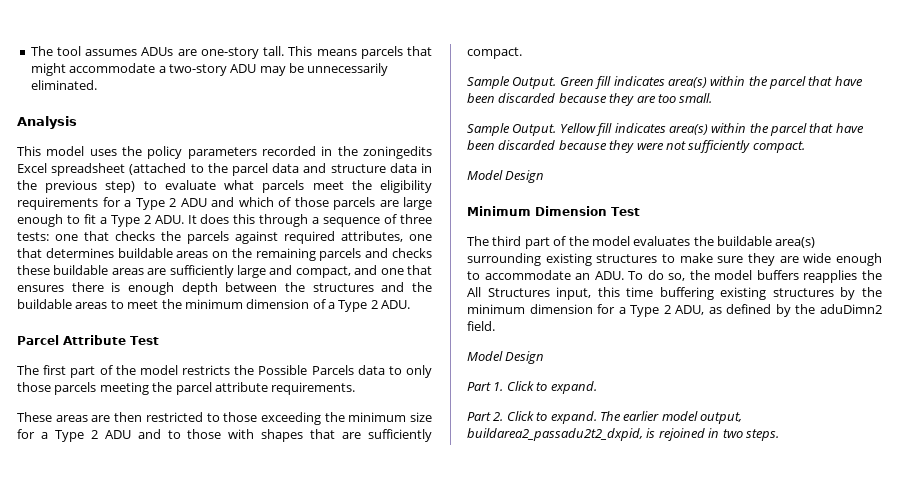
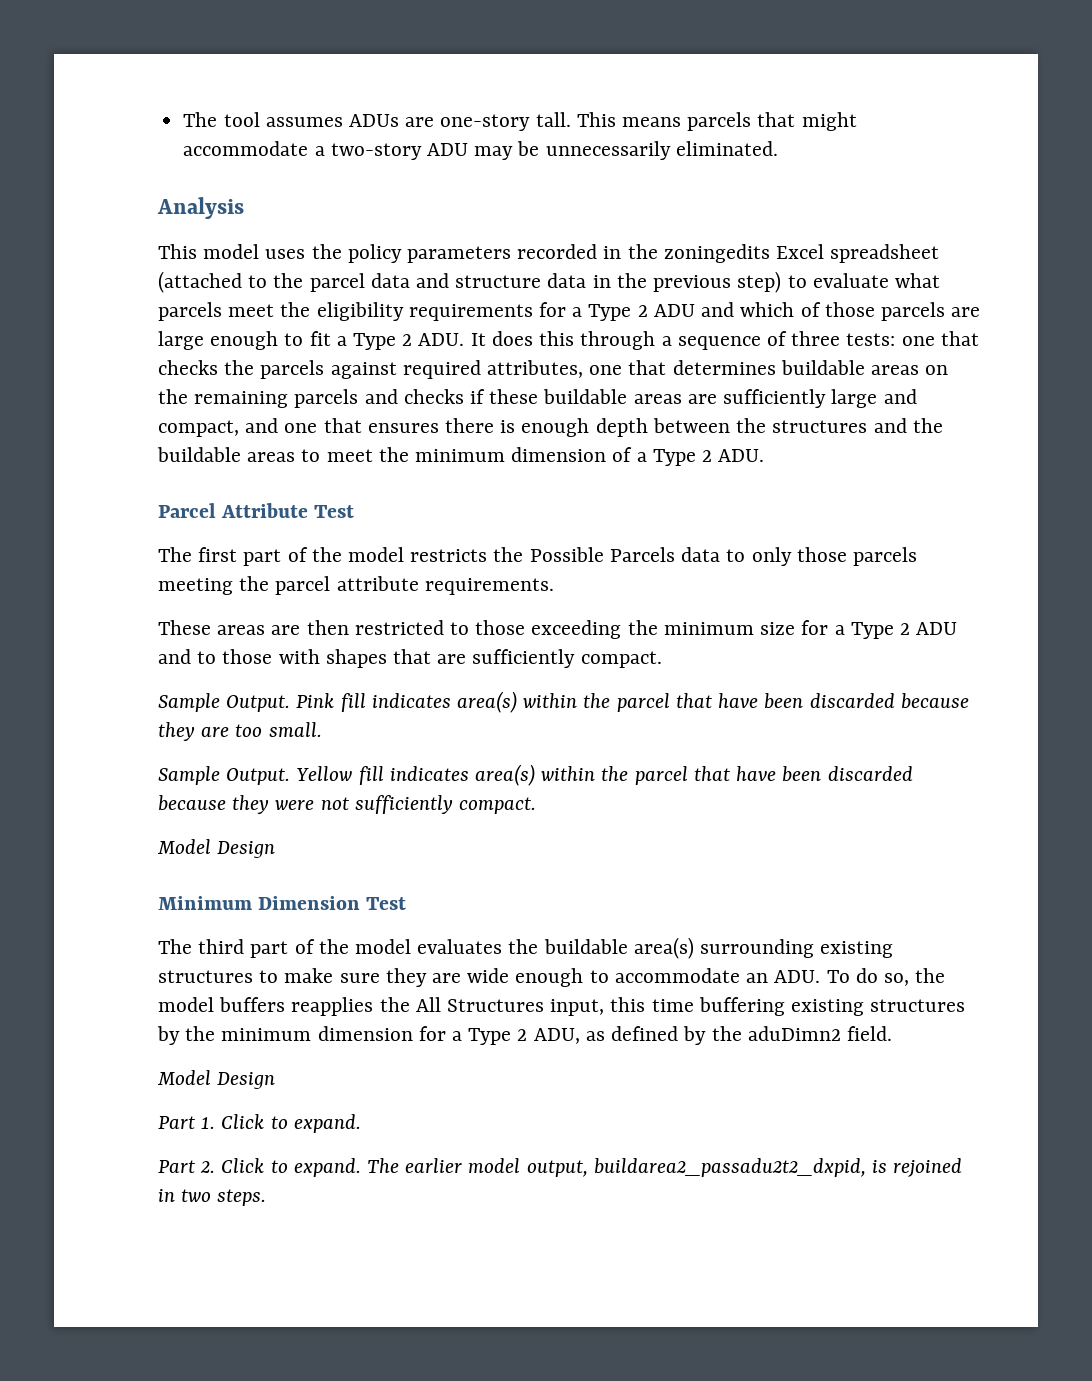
- one that checks the parcels against required attributes, one that determines buildable areas on the remaining parcels and checks these buildable areas are sufficiently large and compact, and one that ensures there is enough depth between the structures and the buildable areas to meet the minimum dimension of a Type 2 ADU.
+ one that checks the parcels against required attributes, one that determines buildable areas on the remaining parcels and checks if these buildable areas are sufficiently large and compact, and one that ensures there is enough depth between the structures and the buildable areas to meet the minimum dimension of a Type 2 ADU.
- Green fill indicates area(s) within the parcel that have been discarded because they are too small.
+ Pink fill indicates area(s) within the parcel that have been discarded because they are too small.

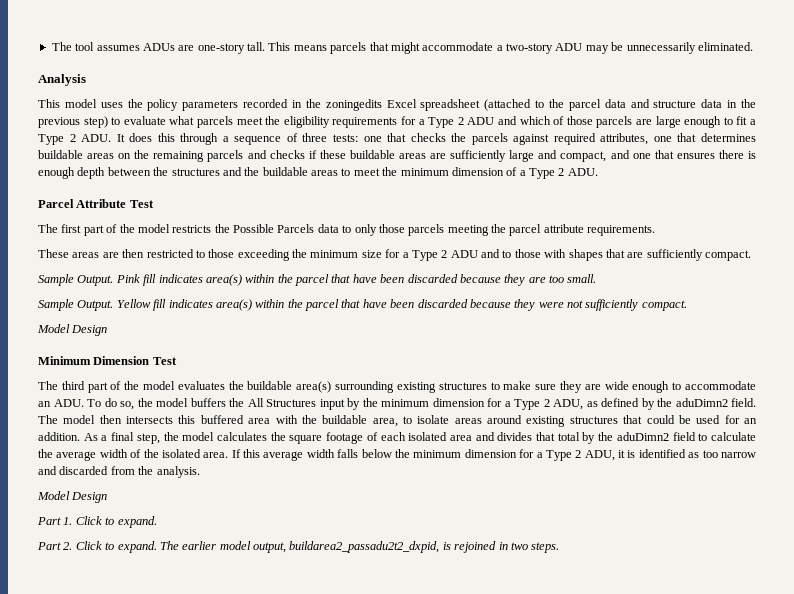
- The third part of the model evaluates the buildable area(s) surrounding existing structures to make sure they are wide enough to accommodate an ADU. To do so, the model buffers reapplies the All Structures input, this time buffering existing structures by the minimum dimension for a Type 2 ADU, as defined by the aduDimn2 field.
+ The third part of the model evaluates the buildable area(s) surrounding existing structures to make sure they are wide enough to accommodate an ADU. To do so, the model buffers the All Structures input by the minimum dimension for a Type 2 ADU, as defined by the aduDimn2 field. The model then intersects this buffered area with the buildable area, to isolate areas around existing structures that could be used for an addition. As a final step, the model calculates the square footage of each isolated area and divides that total by the aduDimn2 field to calculate the average width of the isolated area. If this average width falls below the minimum dimension for a Type 2 ADU, it is identified as too narrow and discarded from the analysis.

